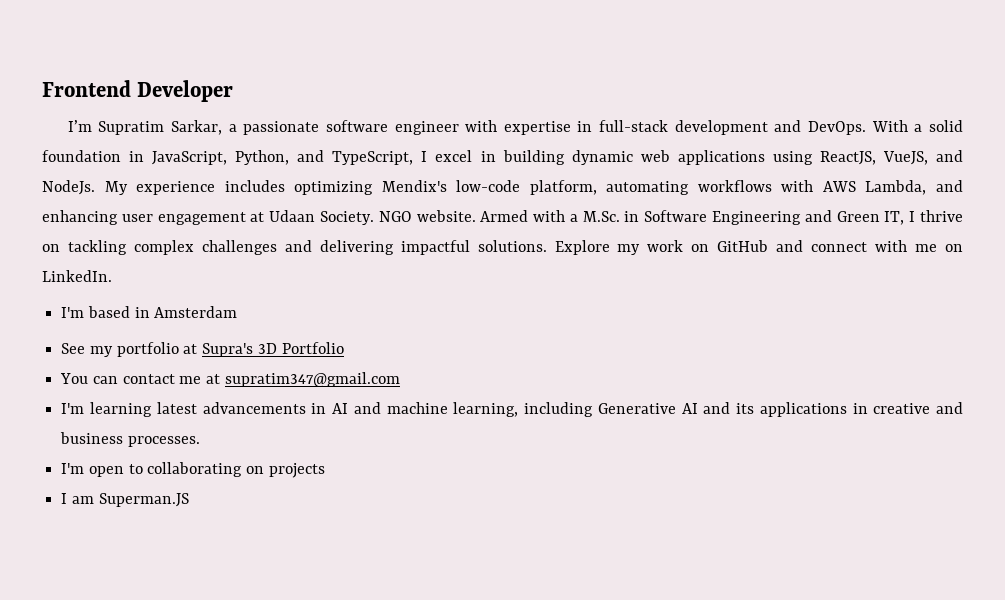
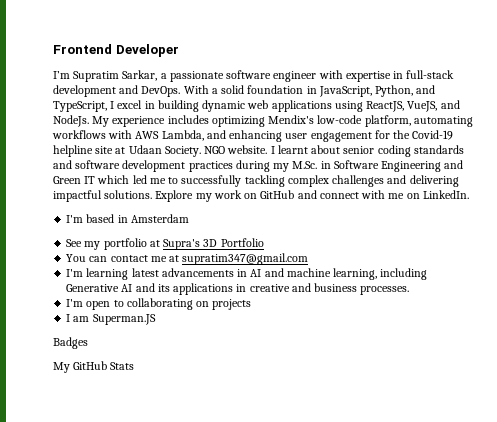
- My experience includes optimizing Mendix's low-code platform, automating workflows with AWS Lambda, and enhancing user engagement at Udaan Society.
+ My experience includes optimizing Mendix's low-code platform, automating workflows with AWS Lambda, and enhancing user engagement for the Covid-19 helpline site at Udaan Society.
- Armed with a M.Sc. in Software Engineering and Green IT, I thrive on tackling complex challenges and delivering impactful solutions.
+ I learnt about senior coding standards and software development practices during my M.Sc. in Software Engineering and Green IT which led me to successfully tackling complex challenges and delivering impactful solutions.
+ Badges
+ My GitHub Stats

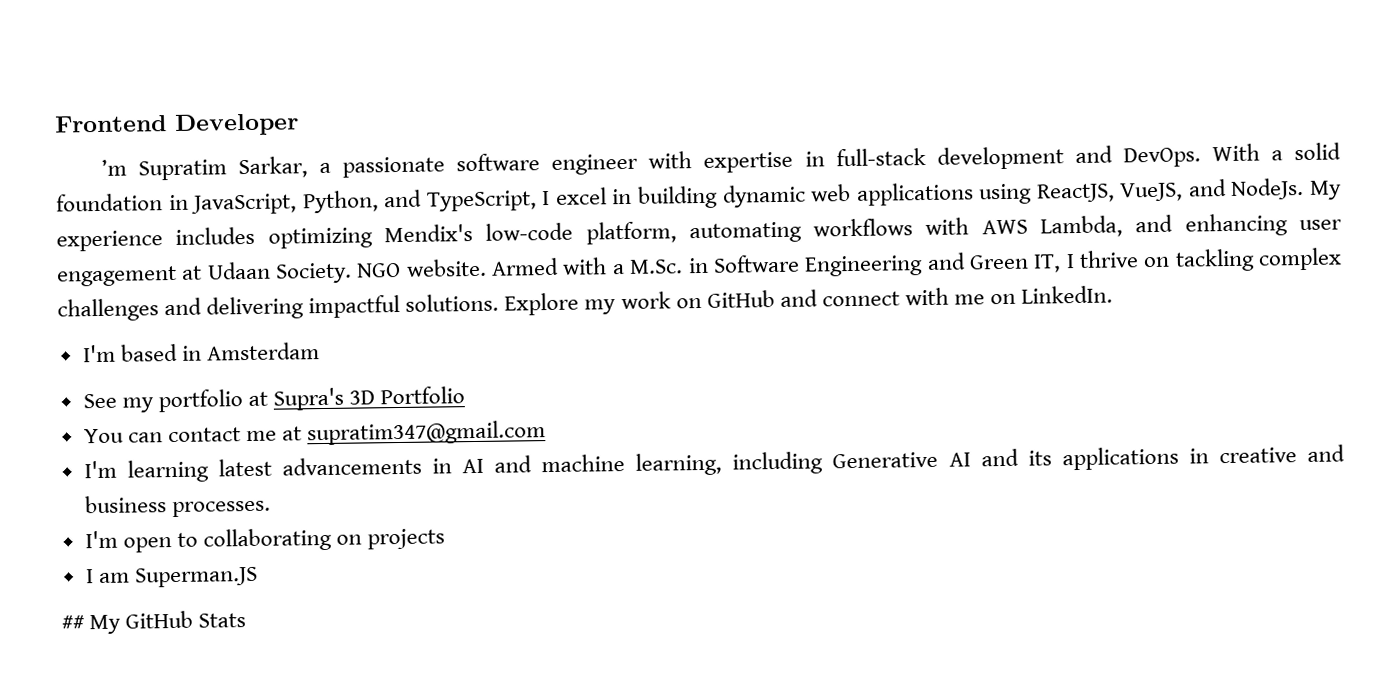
- I’m Supratim Sarkar, a passionate software engineer with expertise in full-stack development and DevOps.
+ ’m Supratim Sarkar, a passionate software engineer with expertise in full-stack development and DevOps.
- My experience includes optimizing Mendix's low-code platform, automating workflows with AWS Lambda, and enhancing user engagement for the Covid-19 helpline site at Udaan Society.
+ My experience includes optimizing Mendix's low-code platform, automating workflows with AWS Lambda, and enhancing user engagement at Udaan Society.
- I learnt about senior coding standards and software development practices during my M.Sc. in Software Engineering and Green IT which led me to successfully tackling complex challenges and delivering impactful solutions.
+ Armed with a M.Sc. in Software Engineering and Green IT, I thrive on tackling complex challenges and delivering impactful solutions.
- Badges
- My GitHub Stats
+ ## My GitHub Stats

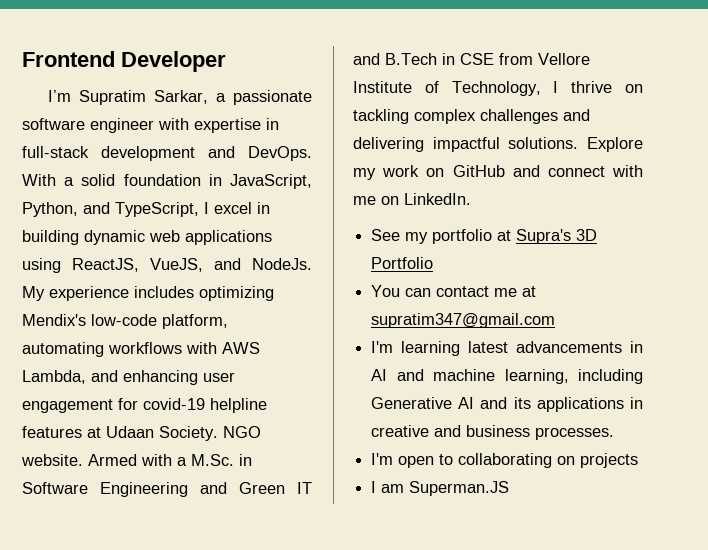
- ’m Supratim Sarkar, a passionate software engineer with expertise in full-stack development and DevOps.
+ I’m Supratim Sarkar, a passionate software engineer with expertise in full-stack development and DevOps.
- My experience includes optimizing Mendix's low-code platform, automating workflows with AWS Lambda, and enhancing user engagement at Udaan Society.
+ My experience includes optimizing Mendix's low-code platform, automating workflows with AWS Lambda, and enhancing user engagement for covid-19 helpline features at Udaan Society.
- Armed with a M.Sc. in Software Engineering and Green IT, I thrive on tackling complex challenges and delivering impactful solutions.
+ Armed with a M.Sc. in Software Engineering and Green IT and B.Tech in CSE from Vellore Institute of Technology, I thrive on tackling complex challenges and delivering impactful solutions.
- I'm based in Amsterdam
- ## My GitHub Stats

